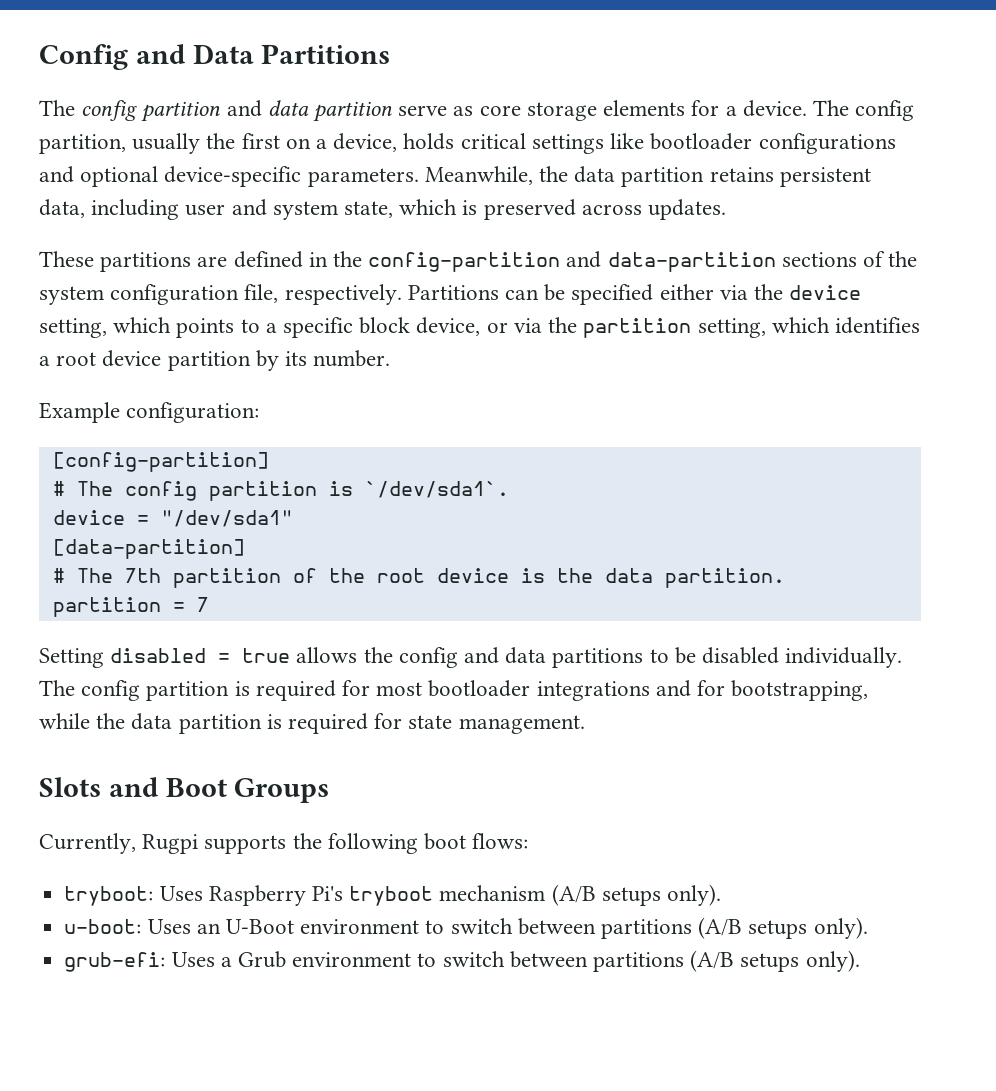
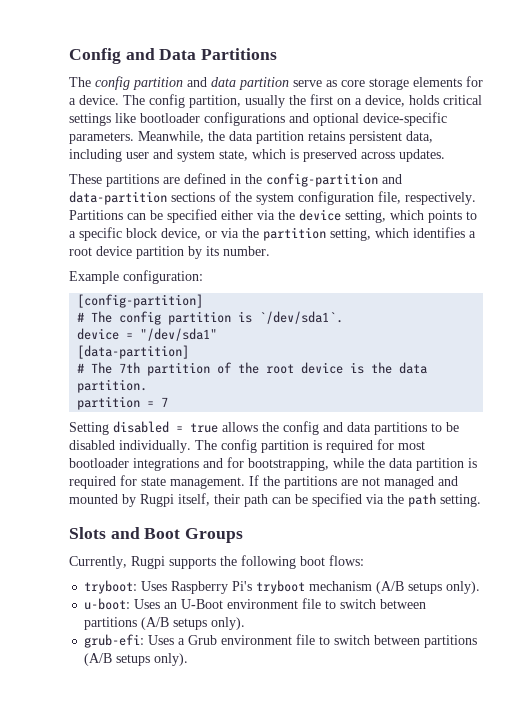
+ If the partitions are not managed and mounted by Rugpi itself, their path can be specified via the path setting.
- u-boot: Uses an U-Boot environment to switch between partitions (A/B setups only).
+ u-boot: Uses an U-Boot environment file to switch between partitions (A/B setups only).
- grub-efi: Uses a Grub environment to switch between partitions (A/B setups only).
+ grub-efi: Uses a Grub environment file to switch between partitions (A/B setups only).

